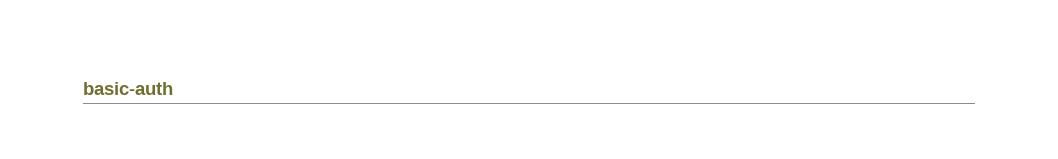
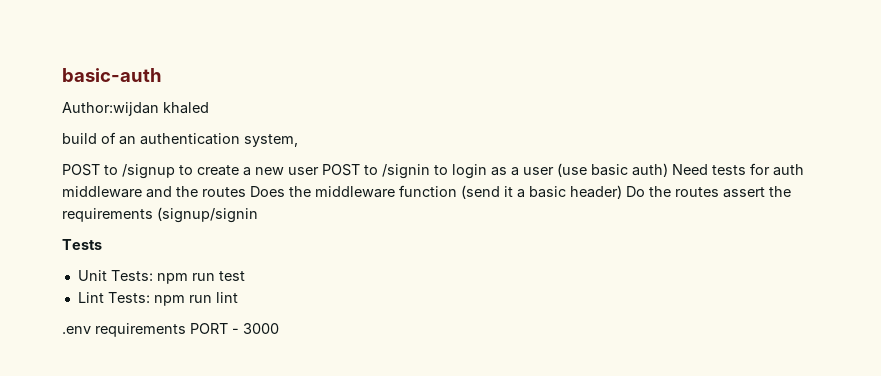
+ Author:wijdan khaled
+ build of an authentication system,
+ POST to /signup to create a new user POST to /signin to login as a user (use basic auth) Need tests for auth middleware and the routes Does the middleware function (send it a basic header) Do the routes assert the requirements (signup/signin
+ Tests
+ Unit Tests: npm run test
+ Lint Tests: npm run lint
+ .env requirements PORT - 3000

